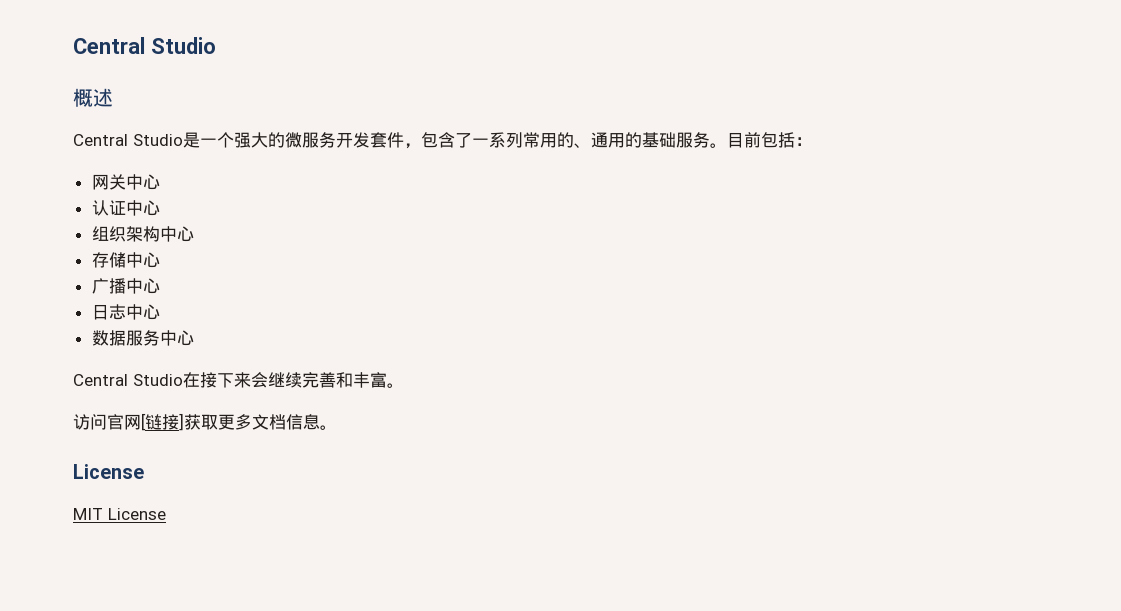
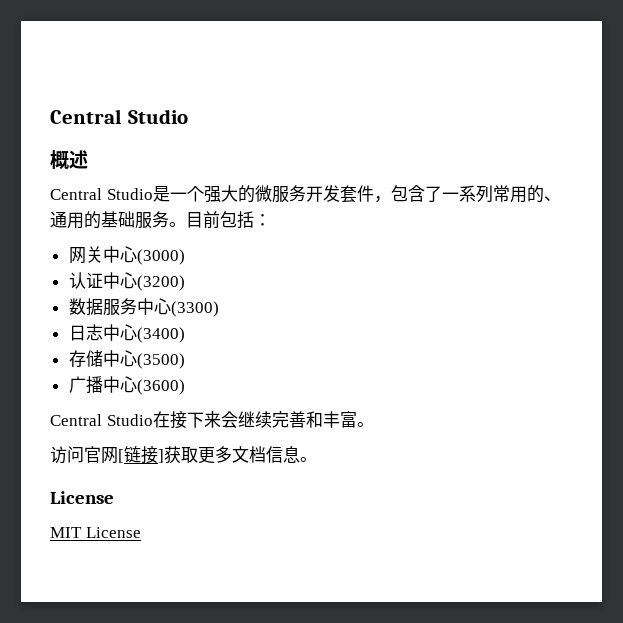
- 网关中心
+ 网关中心(3000)
- 认证中心
- 组织架构中心
- 存储中心
- 广播中心
- 日志中心
- 数据服务中心
+ 认证中心(3200)
+ 数据服务中心(3300)
+ 日志中心(3400)
+ 存储中心(3500)
+ 广播中心(3600)

